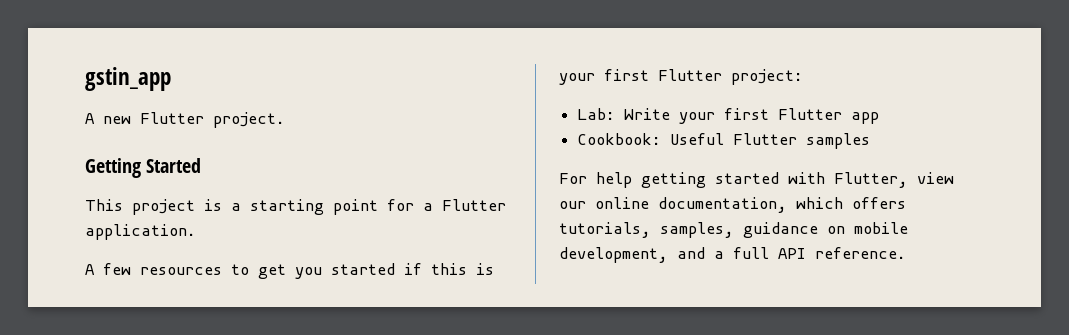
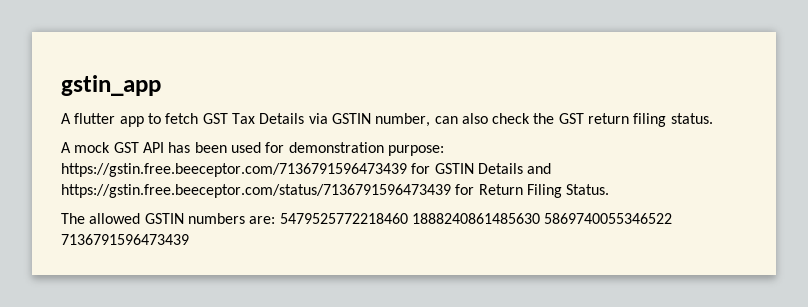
- A new Flutter project.
- Getting Started
- This project is a starting point for a Flutter application.
- A few resources to get you started if this is your first Flutter project:
- Lab: Write your first Flutter app
- Cookbook: Useful Flutter samples
- For help getting started with Flutter, view our online documentation, which offers tutorials, samples, guidance on mobile development, and a full API reference.
+ A flutter app to fetch GST Tax Details via GSTIN number, can also check the GST return filing status.
+ A mock GST API has been used for demonstration purpose: https://gstin.free.beeceptor.com/7136791596473439 for GSTIN Details and https://gstin.free.beeceptor.com/status/7136791596473439 for Return Filing Status.
+ The allowed GSTIN numbers are: 5479525772218460 1888240861485630 5869740055346522 7136791596473439

